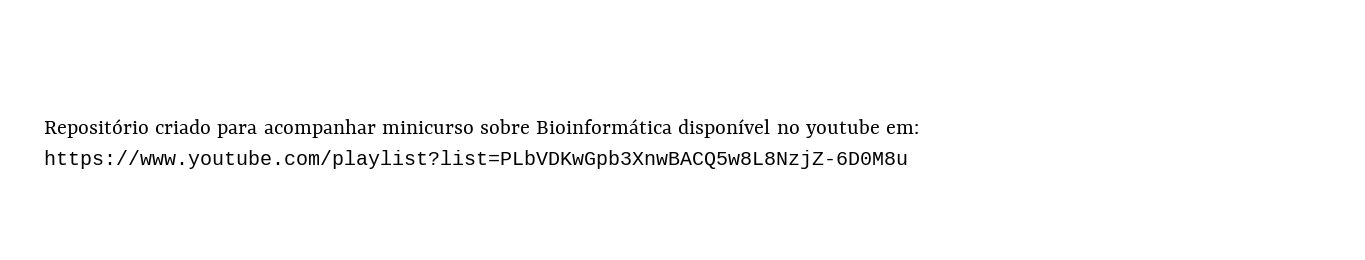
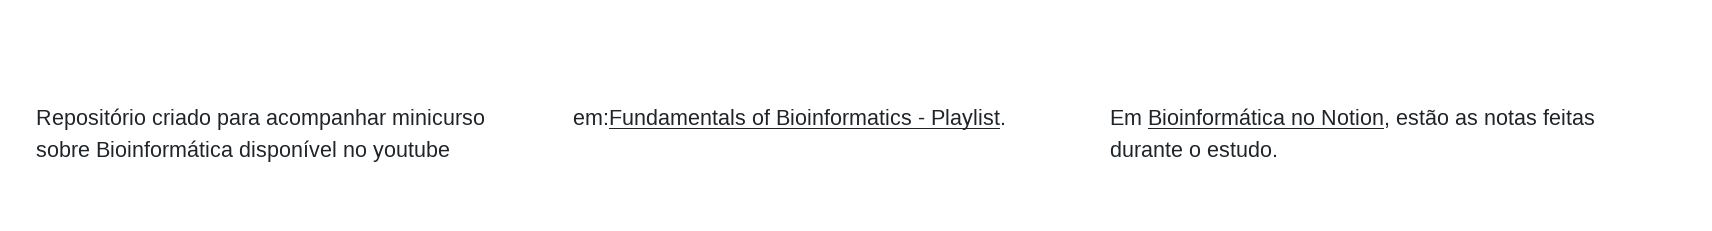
- Repositório criado para acompanhar minicurso sobre Bioinformática disponível no youtube em: https://www.youtube.com/playlist?list=PLbVDKwGpb3XnwBACQ5w8L8NzjZ-6D0M8u
+ Repositório criado para acompanhar minicurso sobre Bioinformática disponível no youtube em:Fundamentals of Bioinformatics - Playlist.
+ Em Bioinformática no Notion, estão as notas feitas durante o estudo.

